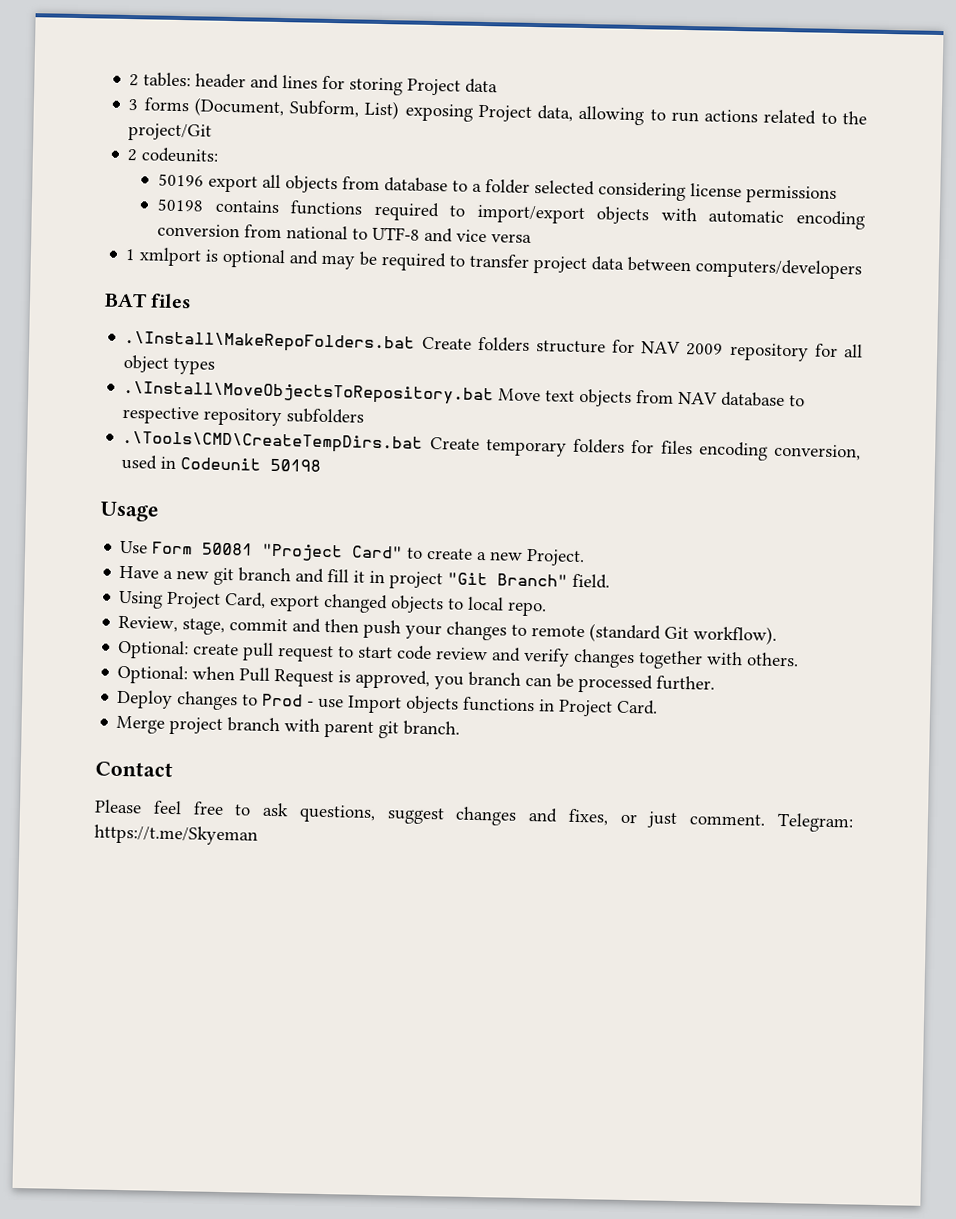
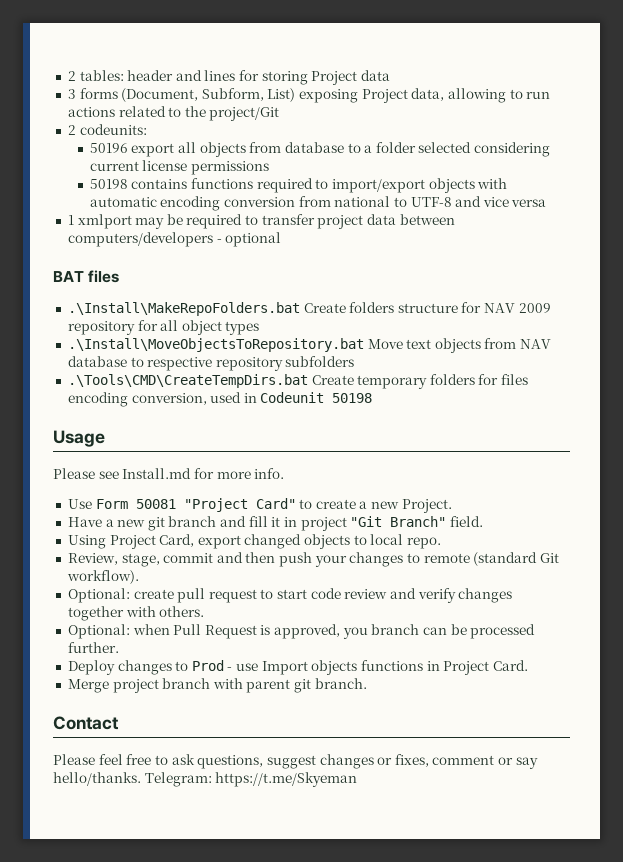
- 50196 export all objects from database to a folder selected considering license permissions
+ 50196 export all objects from database to a folder selected considering current license permissions
- 1 xmlport is optional and may be required to transfer project data between computers/developers
+ 1 xmlport may be required to transfer project data between computers/developers - optional
+ Please see Install.md for more info.
- Please feel free to ask questions, suggest changes and fixes, or just comment.
+ Please feel free to ask questions, suggest changes or fixes, comment or say hello/thanks.

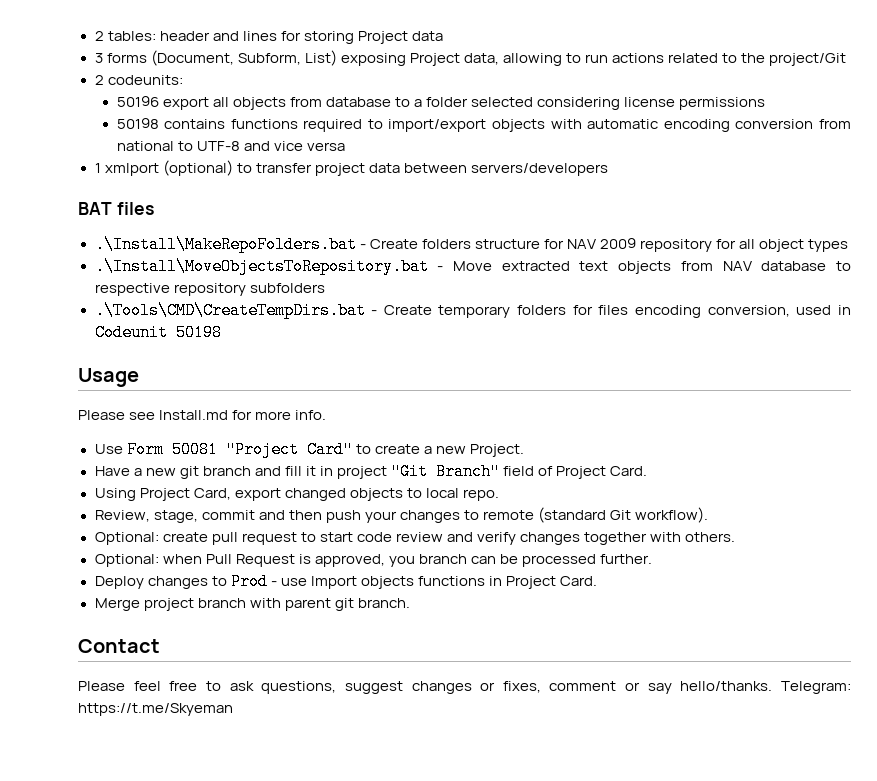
- 50196 export all objects from database to a folder selected considering current license permissions
+ 50196 export all objects from database to a folder selected considering license permissions
- 1 xmlport may be required to transfer project data between computers/developers - optional
+ 1 xmlport (optional) to transfer project data between servers/developers
- .\Install\MakeRepoFolders.bat Create folders structure for NAV 2009 repository for all object types
+ .\Install\MakeRepoFolders.bat - Create folders structure for NAV 2009 repository for all object types
- .\Install\MoveObjectsToRepository.bat Move text objects from NAV database to respective repository subfolders
+ .\Install\MoveObjectsToRepository.bat - Move extracted text objects from NAV database to respective repository subfolders
- .\Tools\CMD\CreateTempDirs.bat Create temporary folders for files encoding conversion, used in Codeunit 50198
+ .\Tools\CMD\CreateTempDirs.bat - Create temporary folders for files encoding conversion, used in Codeunit 50198
- Have a new git branch and fill it in project "Git Branch" field.
+ Have a new git branch and fill it in project "Git Branch" field of Project Card.

